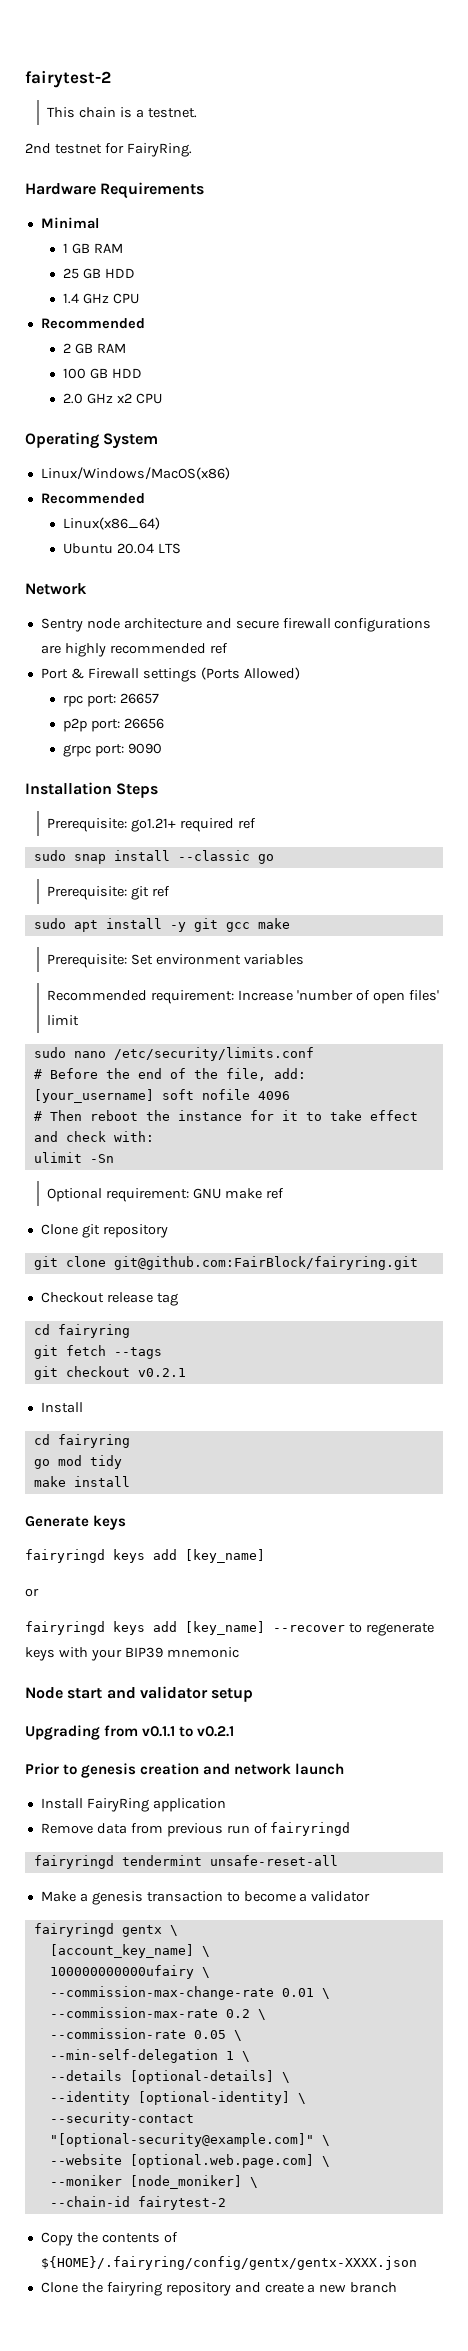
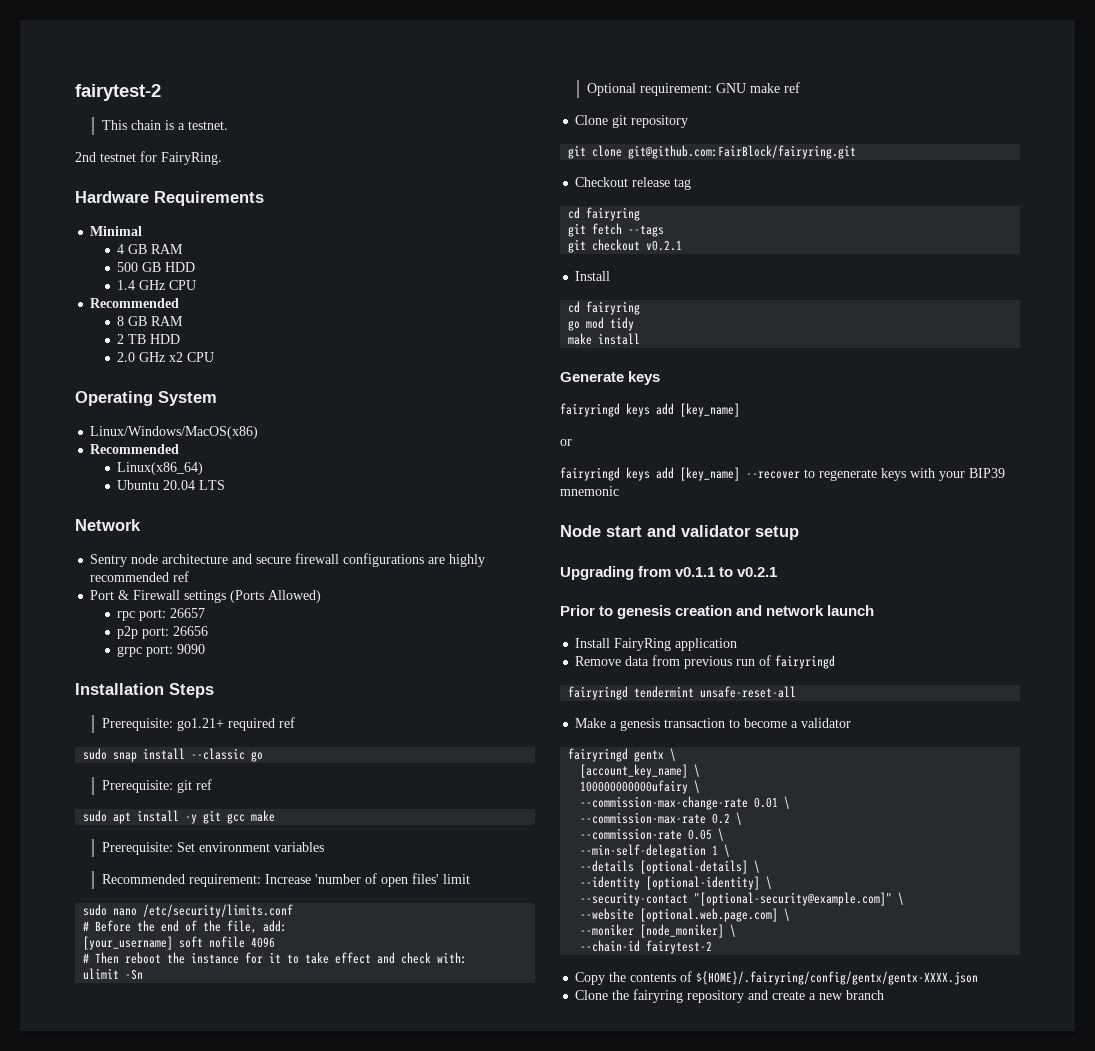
- 1 GB RAM
- 25 GB HDD
+ 4 GB RAM
+ 500 GB HDD
- 2 GB RAM
- 100 GB HDD
+ 8 GB RAM
+ 2 TB HDD

